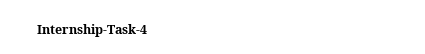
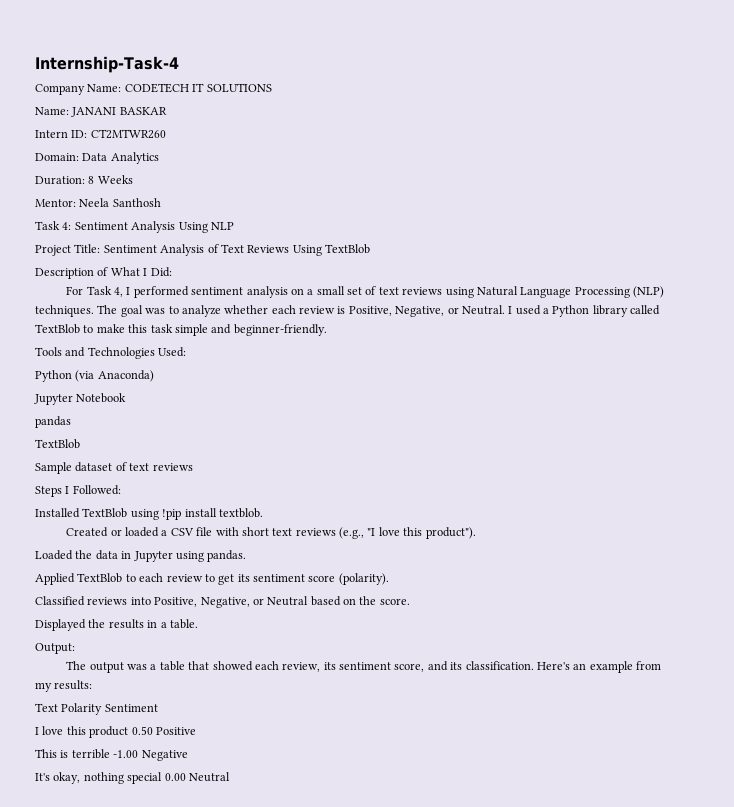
+ Company Name: CODETECH IT SOLUTIONS
+ Name: JANANI BASKAR
+ Intern ID: CT2MTWR260
+ Domain: Data Analytics
+ Duration: 8 Weeks
+ Mentor: Neela Santhosh
+ Task 4: Sentiment Analysis Using NLP
+ Project Title: Sentiment Analysis of Text Reviews Using TextBlob
+ Description of What I Did:
+ For Task 4, I performed sentiment analysis on a small set of text reviews using Natural Language Processing (NLP) techniques. The goal was to analyze whether each review is Positive, Negative, or Neutral. I used a Python library called TextBlob to make this task simple and beginner-friendly.
+ Tools and Technologies Used:
+ Python (via Anaconda)
+ Jupyter Notebook
+ pandas
+ TextBlob
+ Sample dataset of text reviews
+ Steps I Followed:
+ Installed TextBlob using !pip install textblob.
+ Created or loaded a CSV file with short text reviews (e.g., "I love this product").
+ Loaded the data in Jupyter using pandas.
+ Applied TextBlob to each review to get its sentiment score (polarity).
+ Classified reviews into Positive, Negative, or Neutral based on the score.
+ Displayed the results in a table.
+ Output:
+ The output was a table that showed each review, its sentiment score, and its classification. Here's an example from my results:
+ Text Polarity Sentiment
+ I love this product 0.50 Positive
+ This is terrible -1.00 Negative
+ It's okay, nothing special 0.00 Neutral

